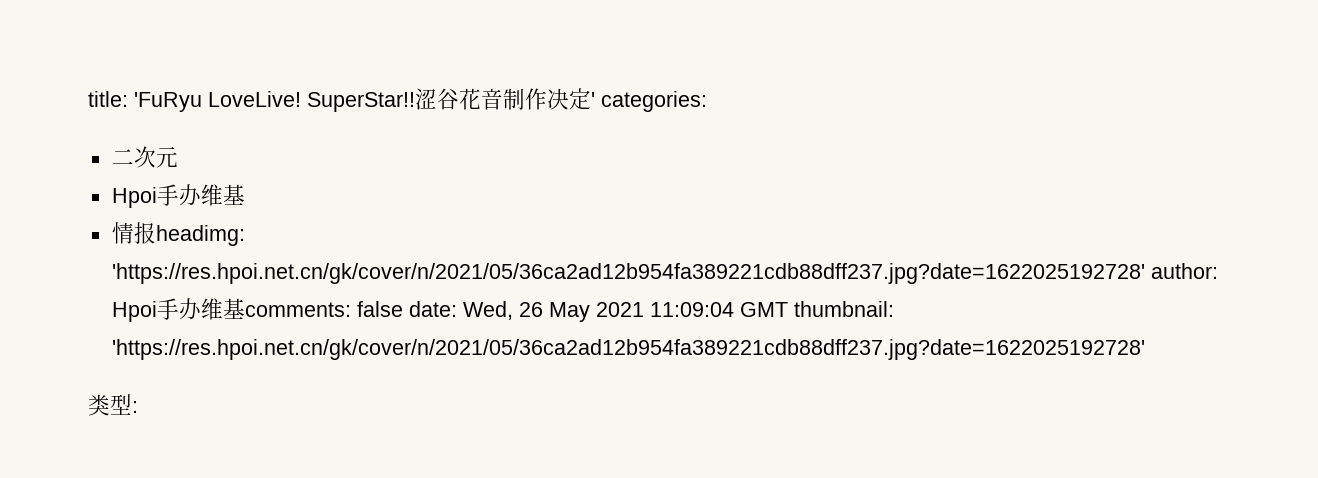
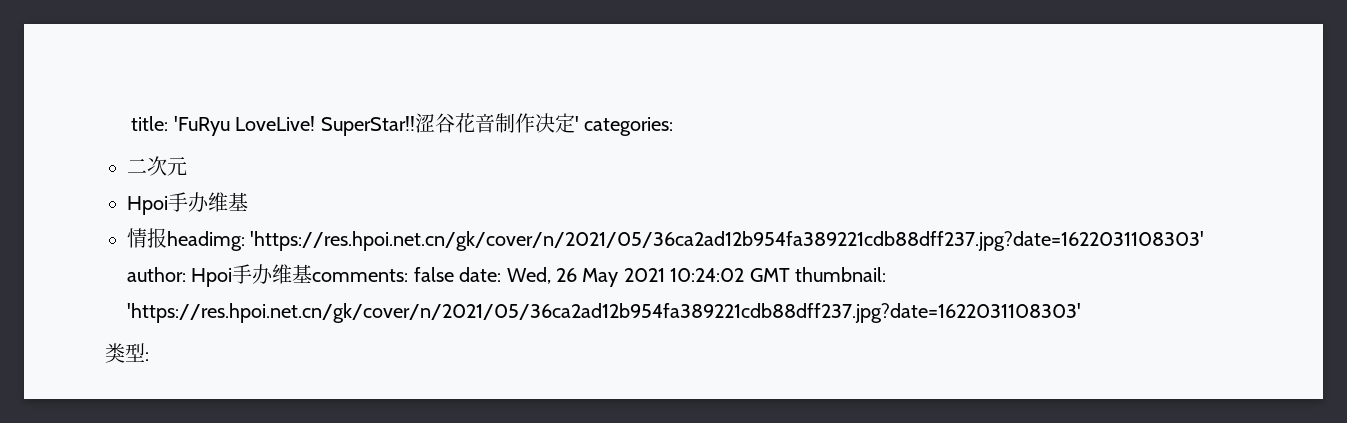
- 情报headimg: 'https://res.hpoi.net.cn/gk/cover/n/2021/05/36ca2ad12b954fa389221cdb88dff237.jpg?date=1622025192728' author: Hpoi手办维基comments: false date: Wed, 26 May 2021 11:09:04 GMT thumbnail: 'https://res.hpoi.net.cn/gk/cover/n/2021/05/36ca2ad12b954fa389221cdb88dff237.jpg?date=1622025192728'
+ 情报headimg: 'https://res.hpoi.net.cn/gk/cover/n/2021/05/36ca2ad12b954fa389221cdb88dff237.jpg?date=1622031108303' author: Hpoi手办维基comments: false date: Wed, 26 May 2021 10:24:02 GMT thumbnail: 'https://res.hpoi.net.cn/gk/cover/n/2021/05/36ca2ad12b954fa389221cdb88dff237.jpg?date=1622031108303'

